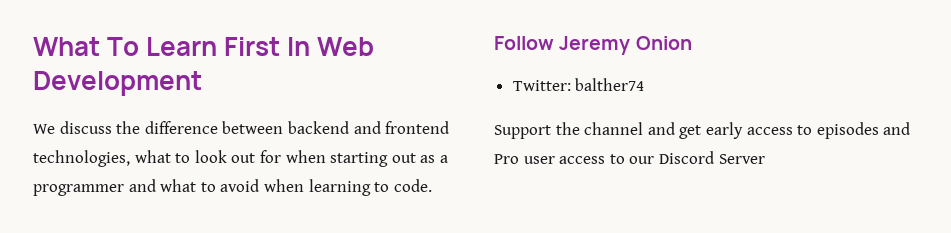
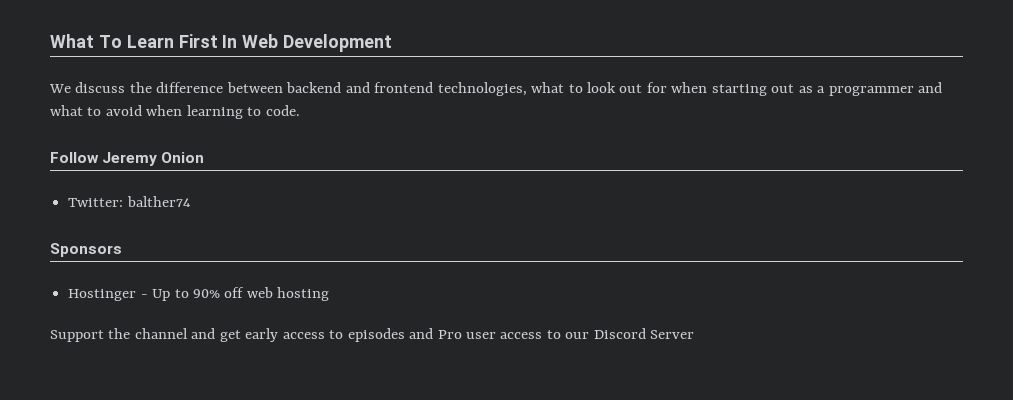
+ Sponsors
+ Hostinger - Up to 90% off web hosting

